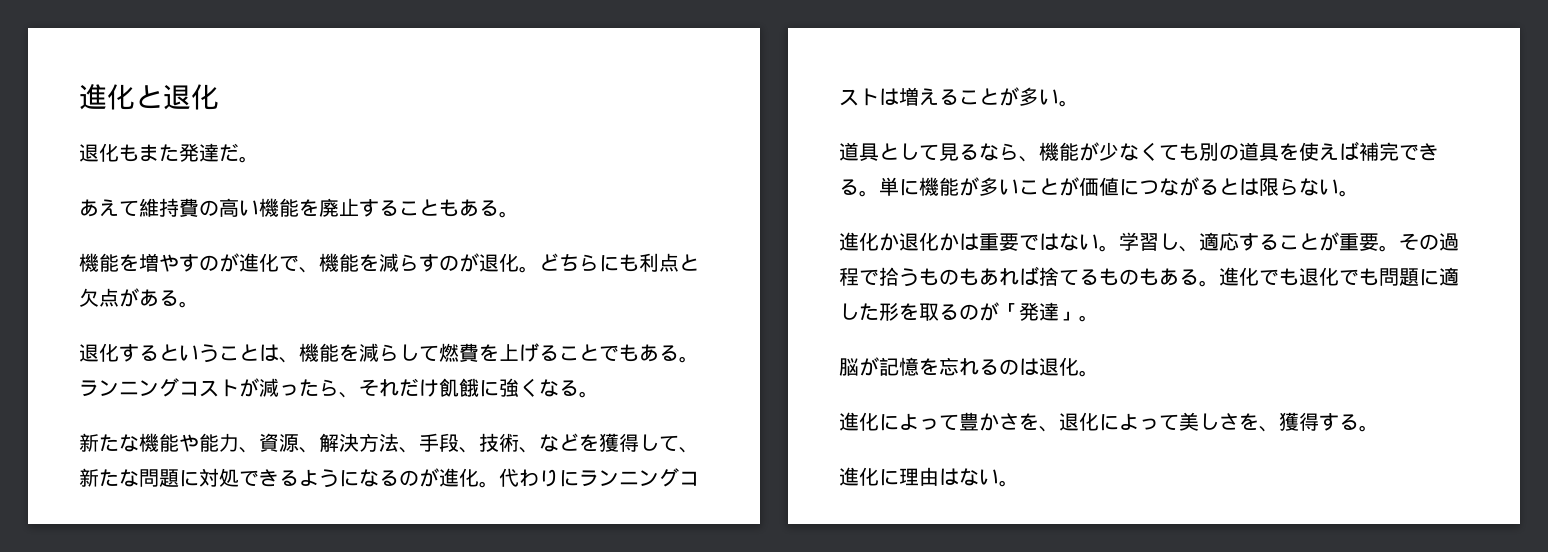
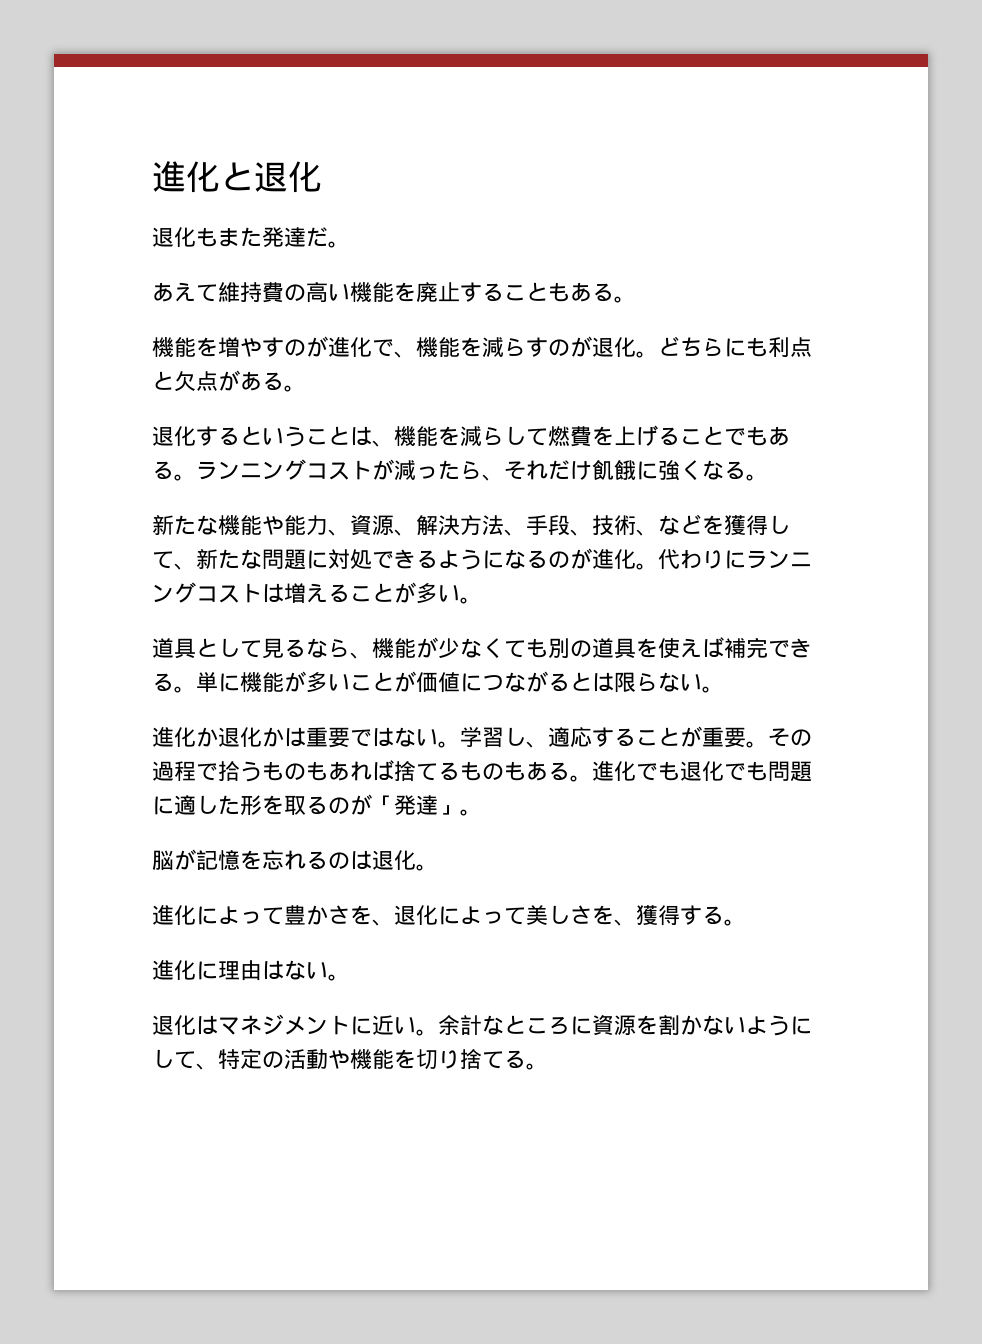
+ 退化はマネジメントに近い。余計なところに資源を割かないようにして、特定の活動や機能を切り捨てる。

